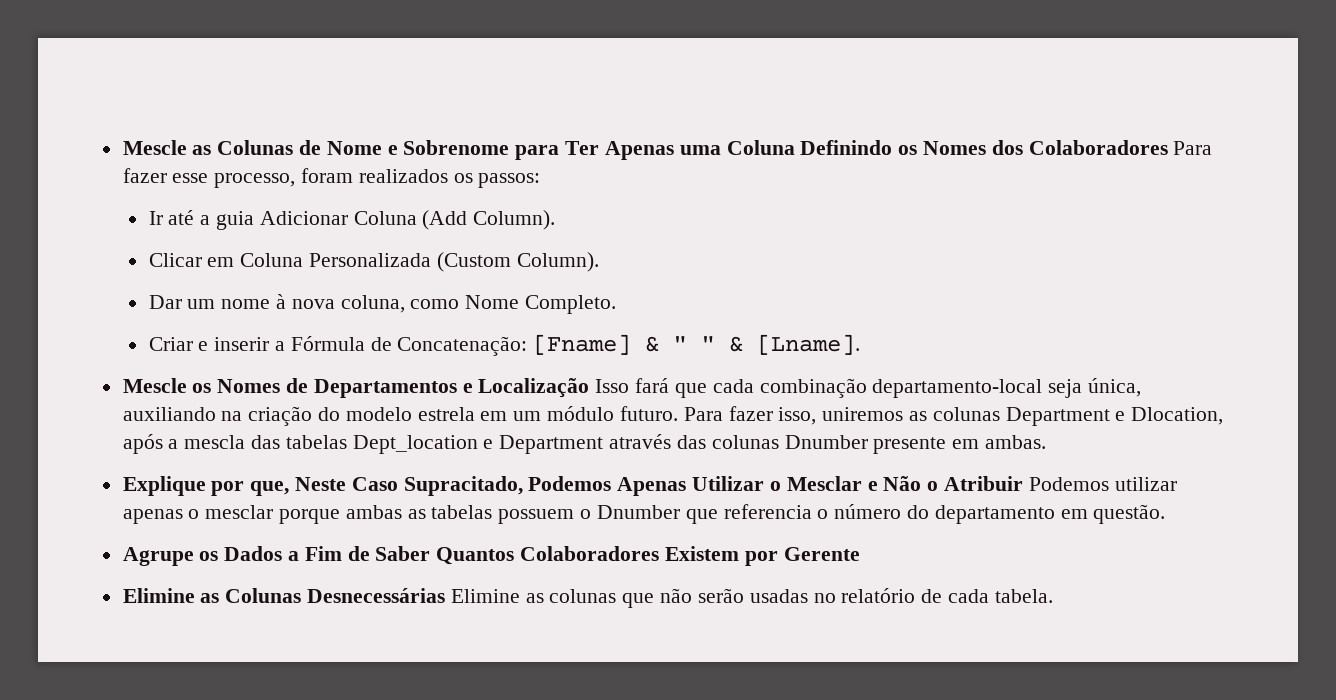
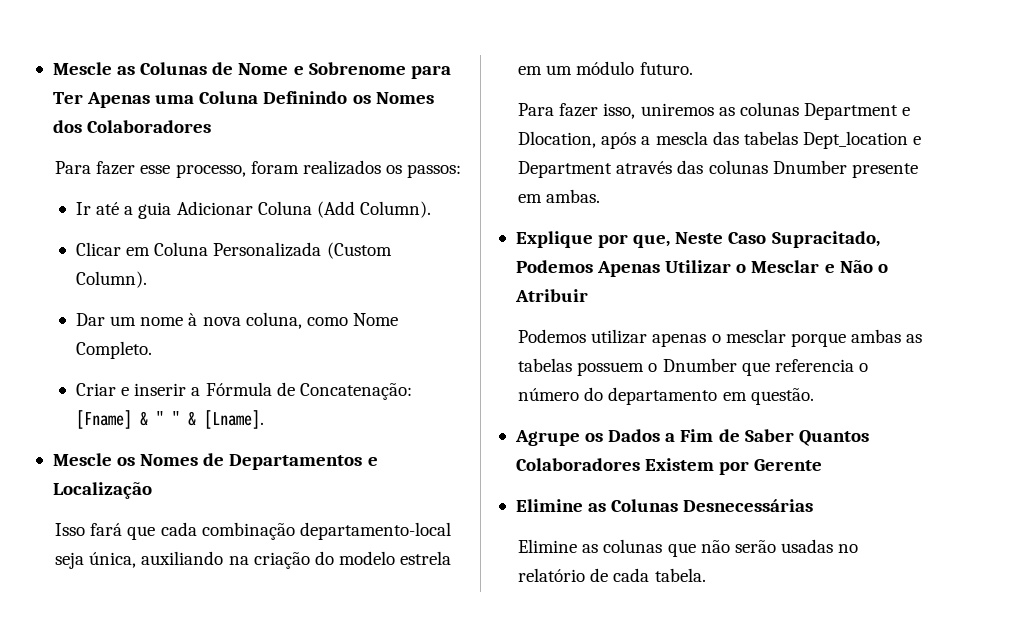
- Mescle as Colunas de Nome e Sobrenome para Ter Apenas uma Coluna Definindo os Nomes dos Colaboradores Para fazer esse processo, foram realizados os passos:
+ Mescle as Colunas de Nome e Sobrenome para Ter Apenas uma Coluna Definindo os Nomes dos Colaboradores
+ Para fazer esse processo, foram realizados os passos:
- Mescle os Nomes de Departamentos e Localização Isso fará que cada combinação departamento-local seja única, auxiliando na criação do modelo estrela em um módulo futuro. Para fazer isso, uniremos as colunas Department e Dlocation, após a mescla das tabelas Dept_location e Department através das colunas Dnumber presente em ambas.
+ Mescle os Nomes de Departamentos e Localização
+ Isso fará que cada combinação departamento-local seja única, auxiliando na criação do modelo estrela em um módulo futuro.
+ Para fazer isso, uniremos as colunas Department e Dlocation, após a mescla das tabelas Dept_location e Department através das colunas Dnumber presente em ambas.
- Explique por que, Neste Caso Supracitado, Podemos Apenas Utilizar o Mesclar e Não o Atribuir Podemos utilizar apenas o mesclar porque ambas as tabelas possuem o Dnumber que referencia o número do departamento em questão.
+ Explique por que, Neste Caso Supracitado, Podemos Apenas Utilizar o Mesclar e Não o Atribuir
+ Podemos utilizar apenas o mesclar porque ambas as tabelas possuem o Dnumber que referencia o número do departamento em questão.
- Elimine as Colunas Desnecessárias Elimine as colunas que não serão usadas no relatório de cada tabela.
+ Elimine as Colunas Desnecessárias
+ Elimine as colunas que não serão usadas no relatório de cada tabela.

